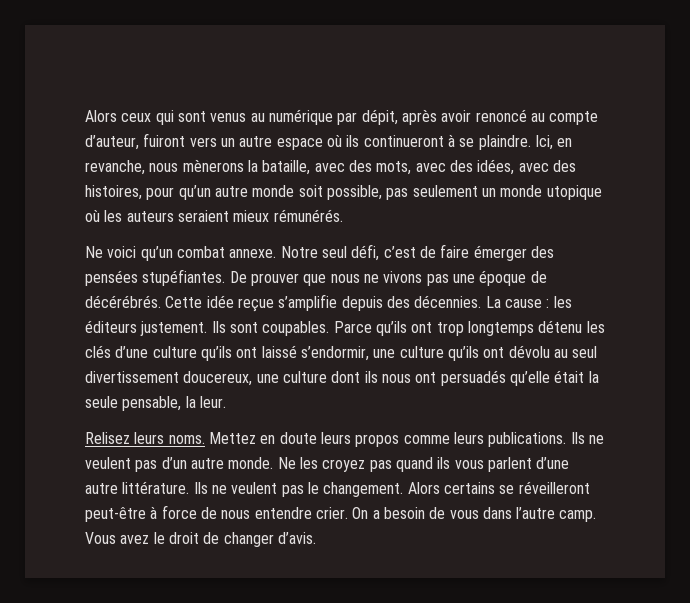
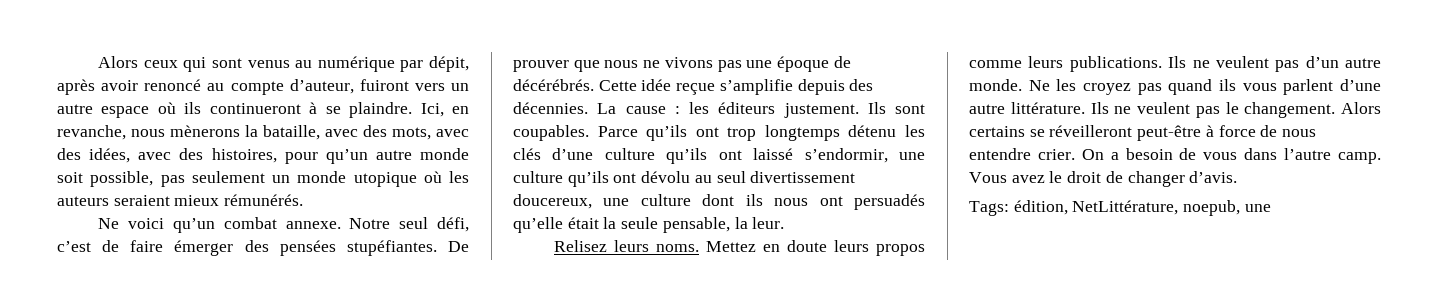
+ Tags: édition, NetLittérature, noepub, une

